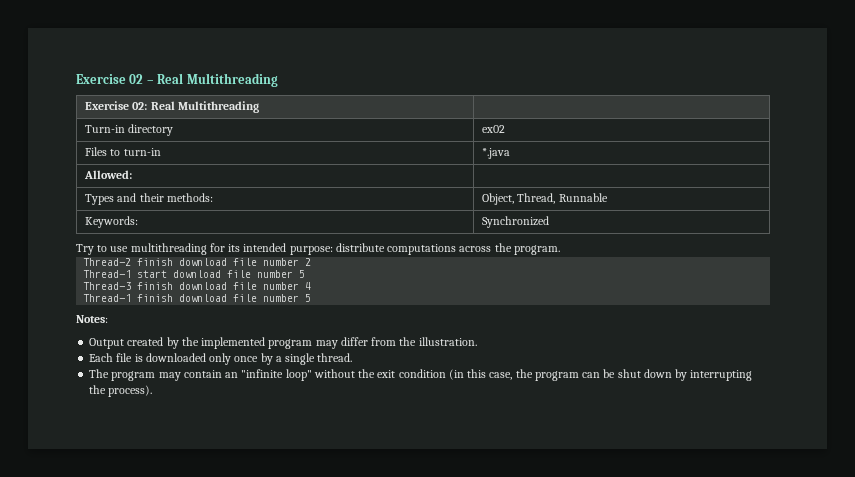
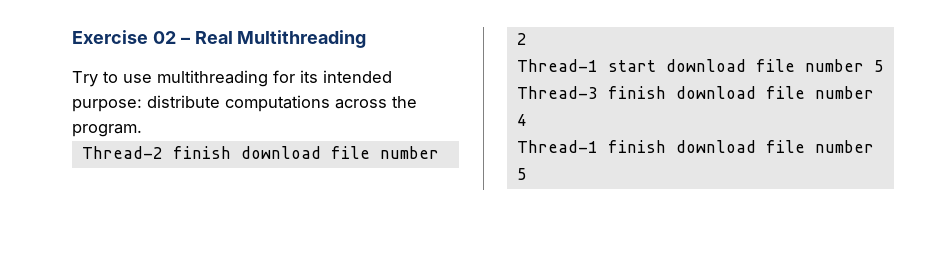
- Exercise 02: Real Multithreading |
- Turn-in directory | ex02
- Files to turn-in | *.java
- Allowed: |
- Types and their methods: | Object, Thread, Runnable
- Keywords: | Synchronized
- Notes:
- Output created by the implemented program may differ from the illustration.
- Each file is downloaded only once by a single thread.
- The program may contain an "infinite loop" without the exit condition (in this case, the program can be shut down by interrupting the process).

